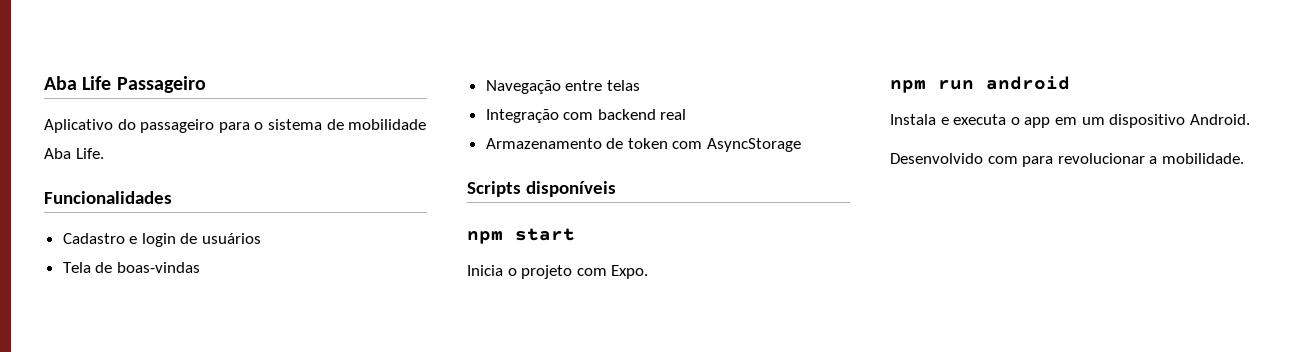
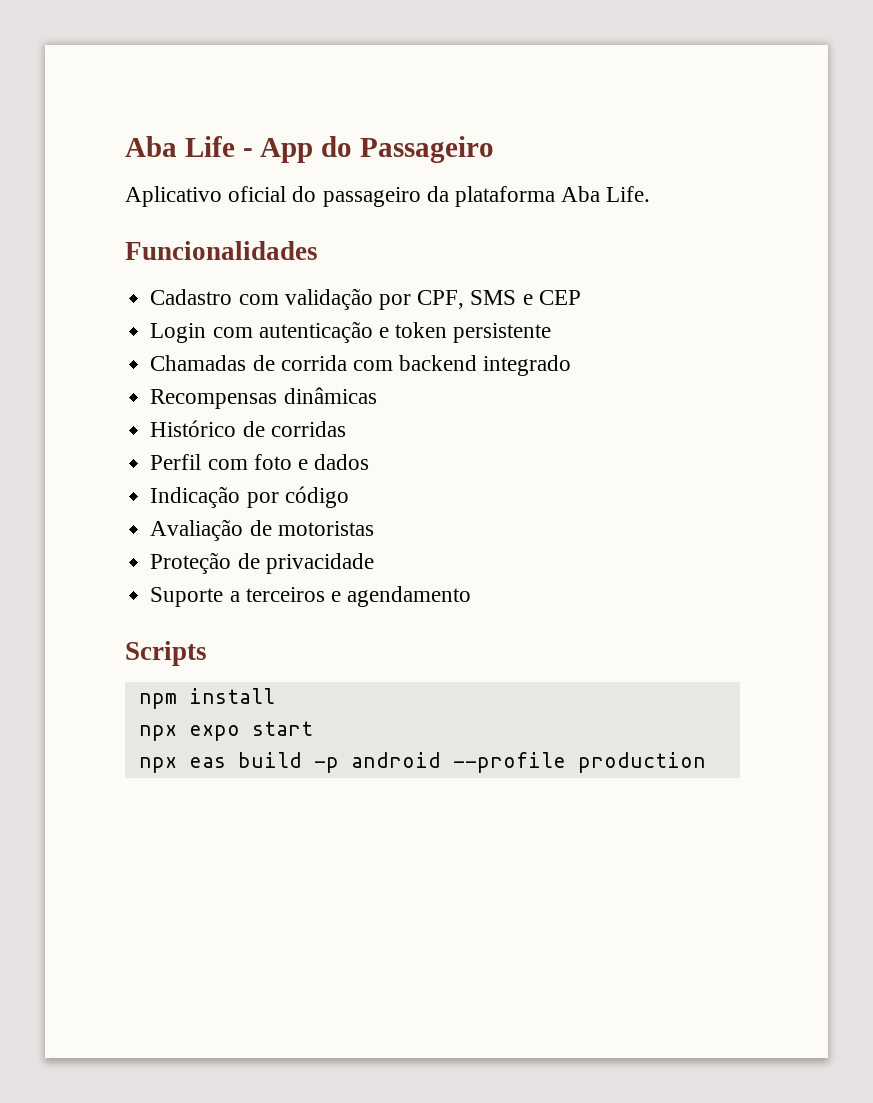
- Aba Life Passageiro
+ Aba Life - App do Passageiro
- Aplicativo do passageiro para o sistema de mobilidade Aba Life.
+ Aplicativo oficial do passageiro da plataforma Aba Life.
- Cadastro e login de usuários
- Tela de boas-vindas
- Navegação entre telas
- Integração com backend real
- Armazenamento de token com AsyncStorage
+ Cadastro com validação por CPF, SMS e CEP
+ Login com autenticação e token persistente
+ Chamadas de corrida com backend integrado
+ Recompensas dinâmicas
+ Histórico de corridas
+ Perfil com foto e dados
+ Indicação por código
+ Avaliação de motoristas
+ Proteção de privacidade
+ Suporte a terceiros e agendamento
- Scripts disponíveis
- npm start
- Inicia o projeto com Expo.
- npm run android
- Instala e executa o app em um dispositivo Android.
- Desenvolvido com para revolucionar a mobilidade.
+ Scripts
+ npm install
+ npx expo start
+ npx eas build -p android --profile production

